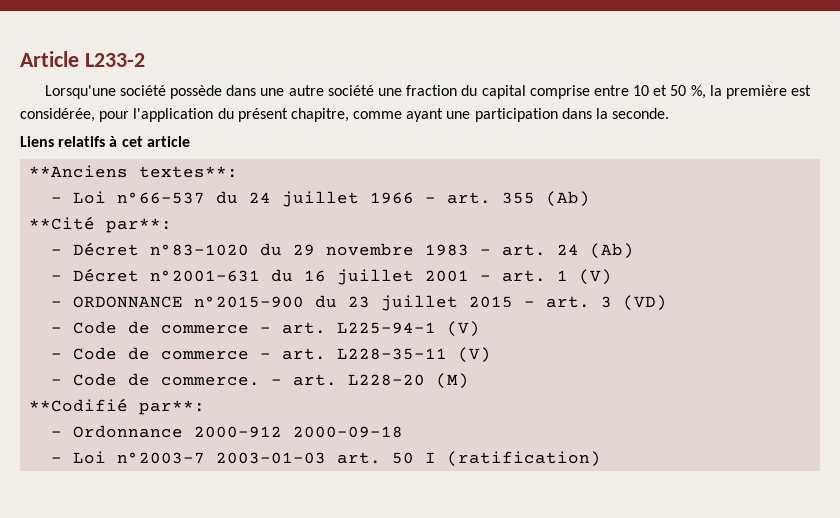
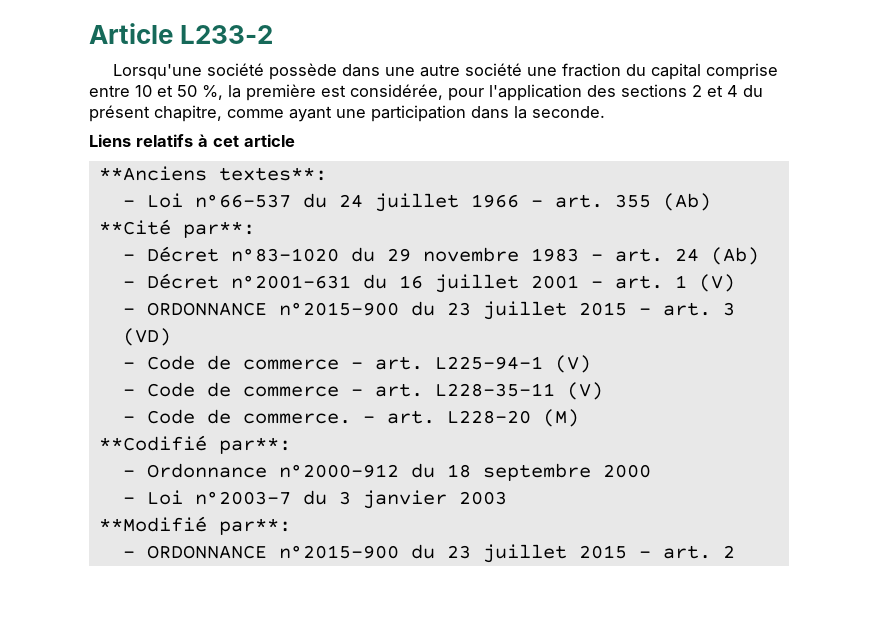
- Lorsqu'une société possède dans une autre société une fraction du capital comprise entre 10 et 50 %, la première est considérée, pour l'application du présent chapitre, comme ayant une participation dans la seconde.
+ Lorsqu'une société possède dans une autre société une fraction du capital comprise entre 10 et 50 %, la première est considérée, pour l'application des sections 2 et 4 du présent chapitre, comme ayant une participation dans la seconde.
- - Ordonnance 2000-912 2000-09-18
- - Loi n°2003-7 2003-01-03 art. 50 I (ratification)
+ - Ordonnance n°2000-912 du 18 septembre 2000
+ - Loi n°2003-7 du 3 janvier 2003
+ **Modifié par**:
+ - ORDONNANCE n°2015-900 du 23 juillet 2015 - art. 2

